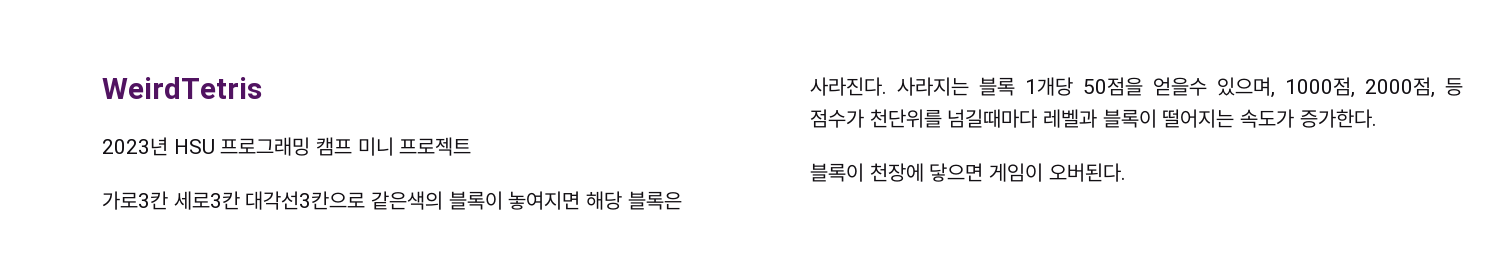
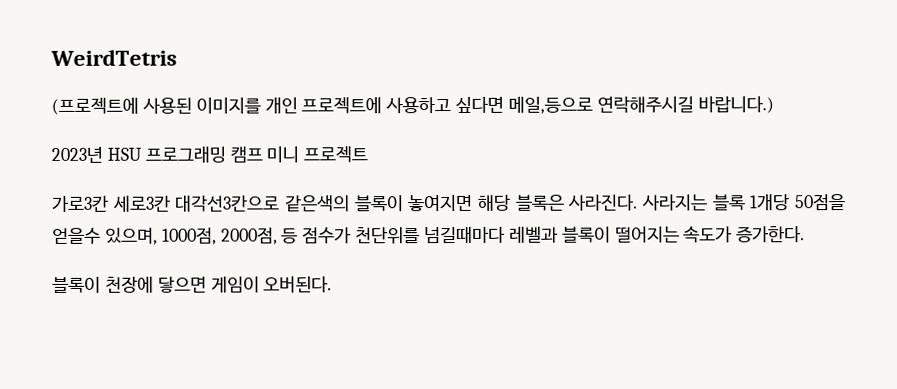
+ (프로젝트에 사용된 이미지를 개인 프로젝트에 사용하고 싶다면 메일,등으로 연락해주시길 바랍니다.)

